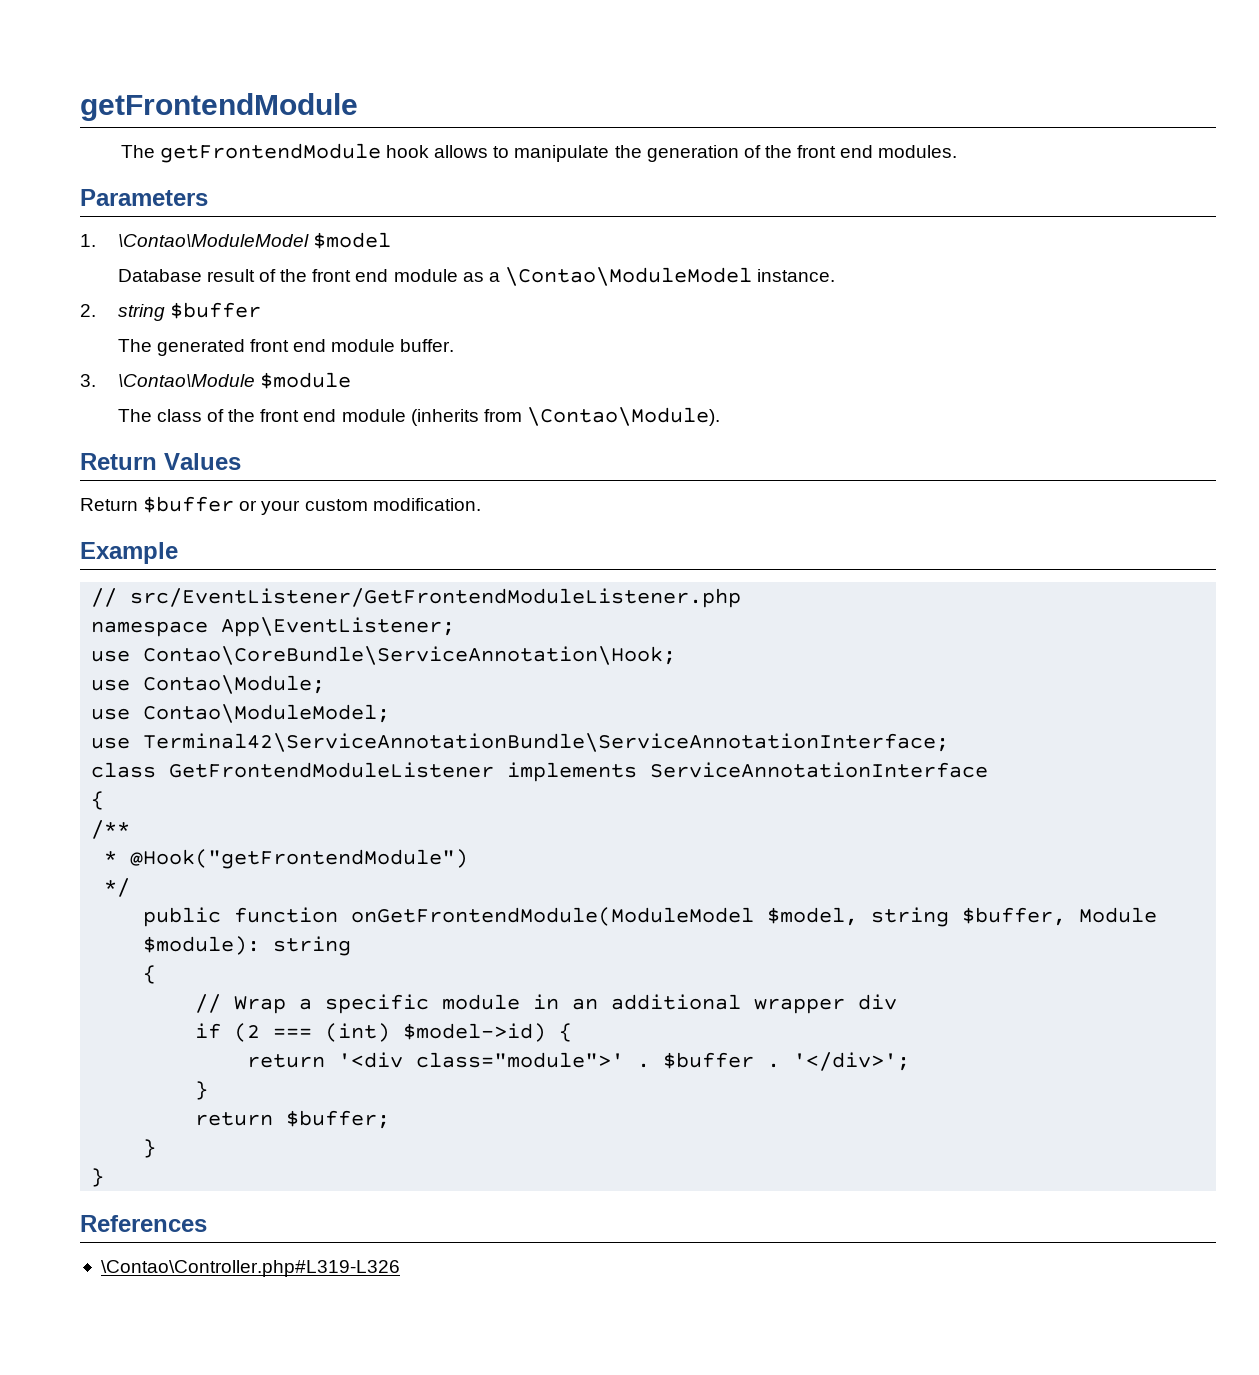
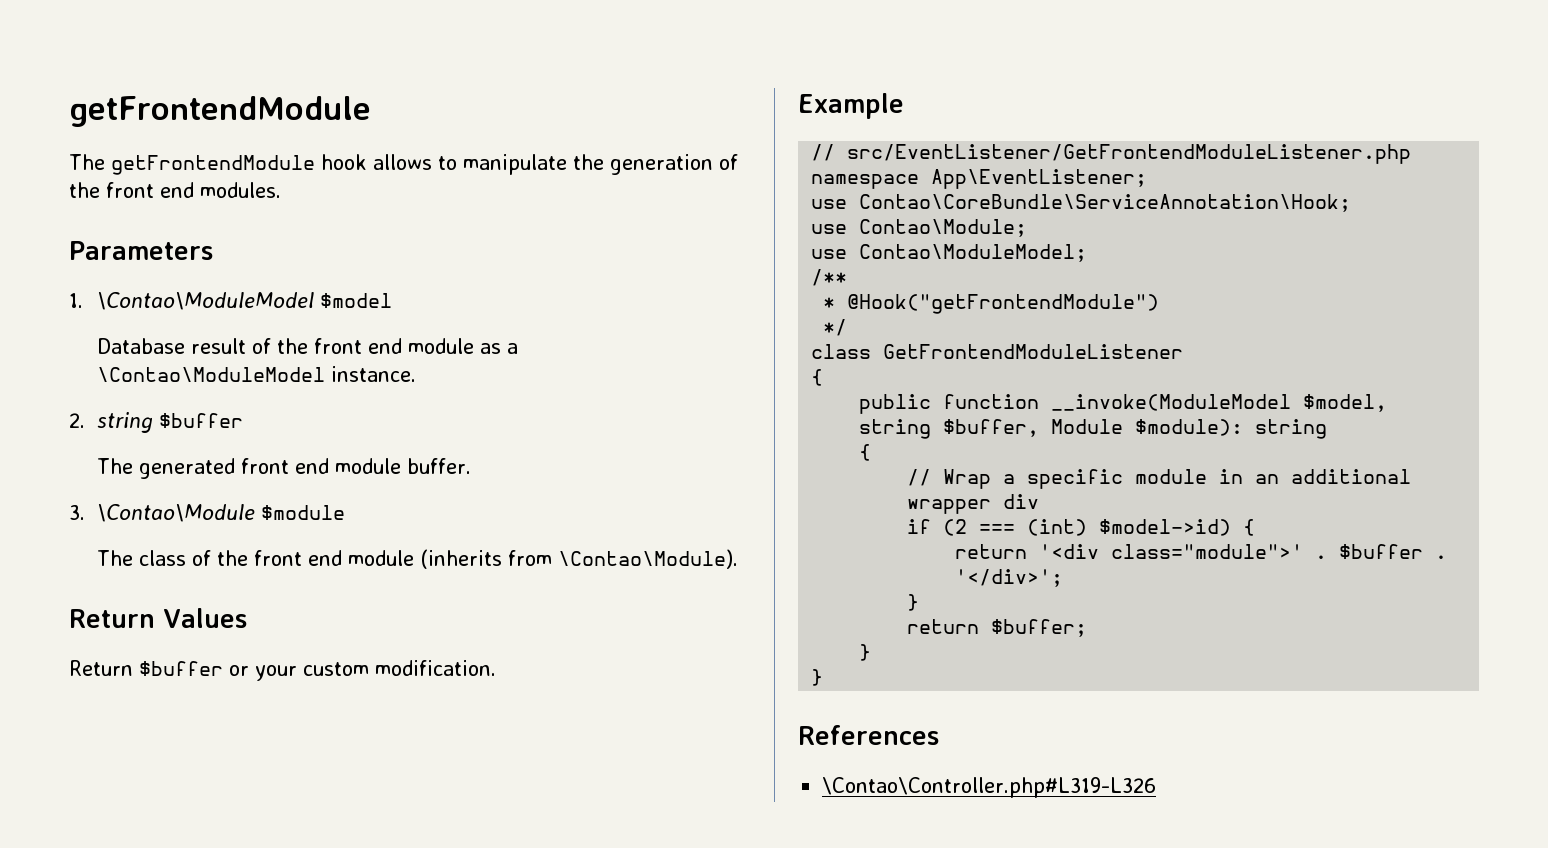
- use Terminal42\ServiceAnnotationBundle\ServiceAnnotationInterface;
- class GetFrontendModuleListener implements ServiceAnnotationInterface
- {
+ class GetFrontendModuleListener
+ {
- public function onGetFrontendModule(ModuleModel $model, string $buffer, Module $module): string
+ public function __invoke(ModuleModel $model, string $buffer, Module $module): string

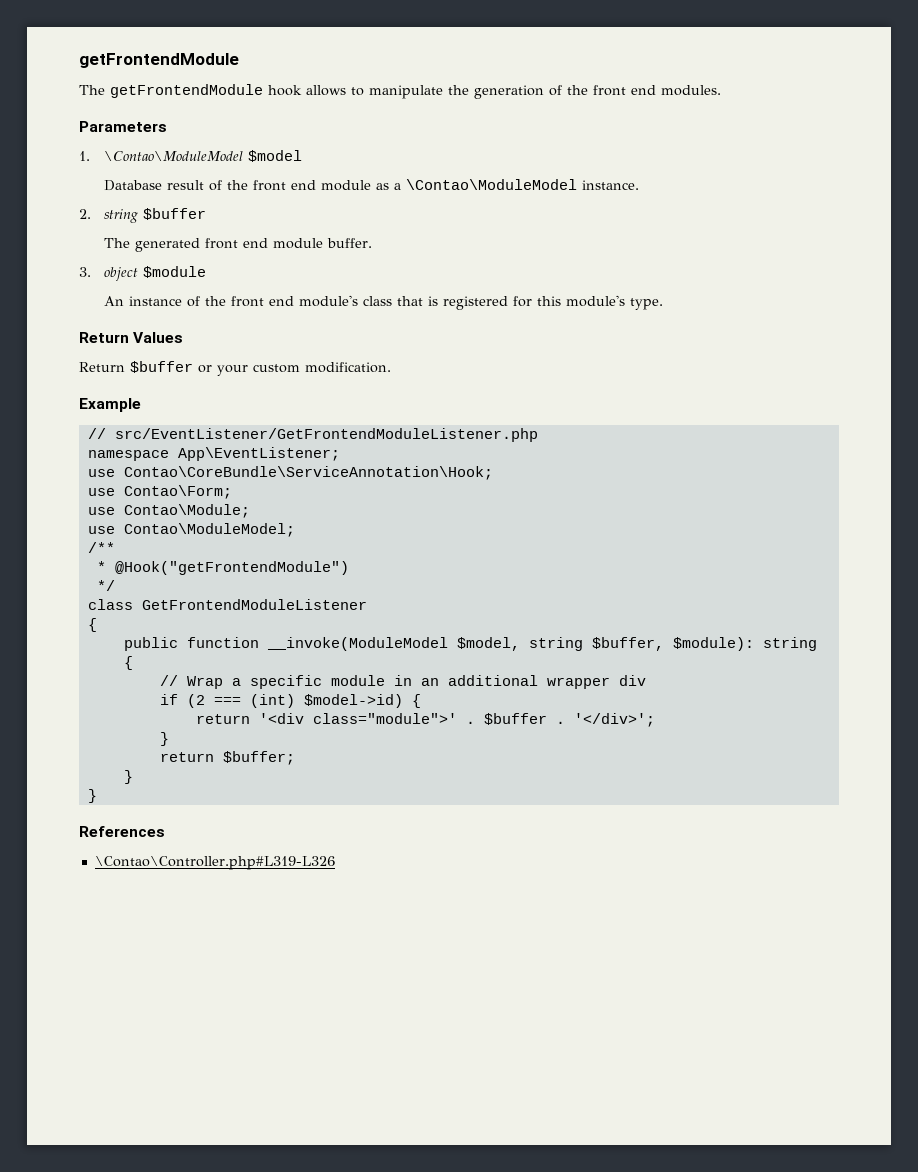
- 3. \Contao\Module $module
+ 3. object $module
- The class of the front end module (inherits from \Contao\Module).
+ An instance of the front end module's class that is registered for this module's type.
+ use Contao\Form;
- public function __invoke(ModuleModel $model, string $buffer, Module $module): string
+ public function __invoke(ModuleModel $model, string $buffer, $module): string

